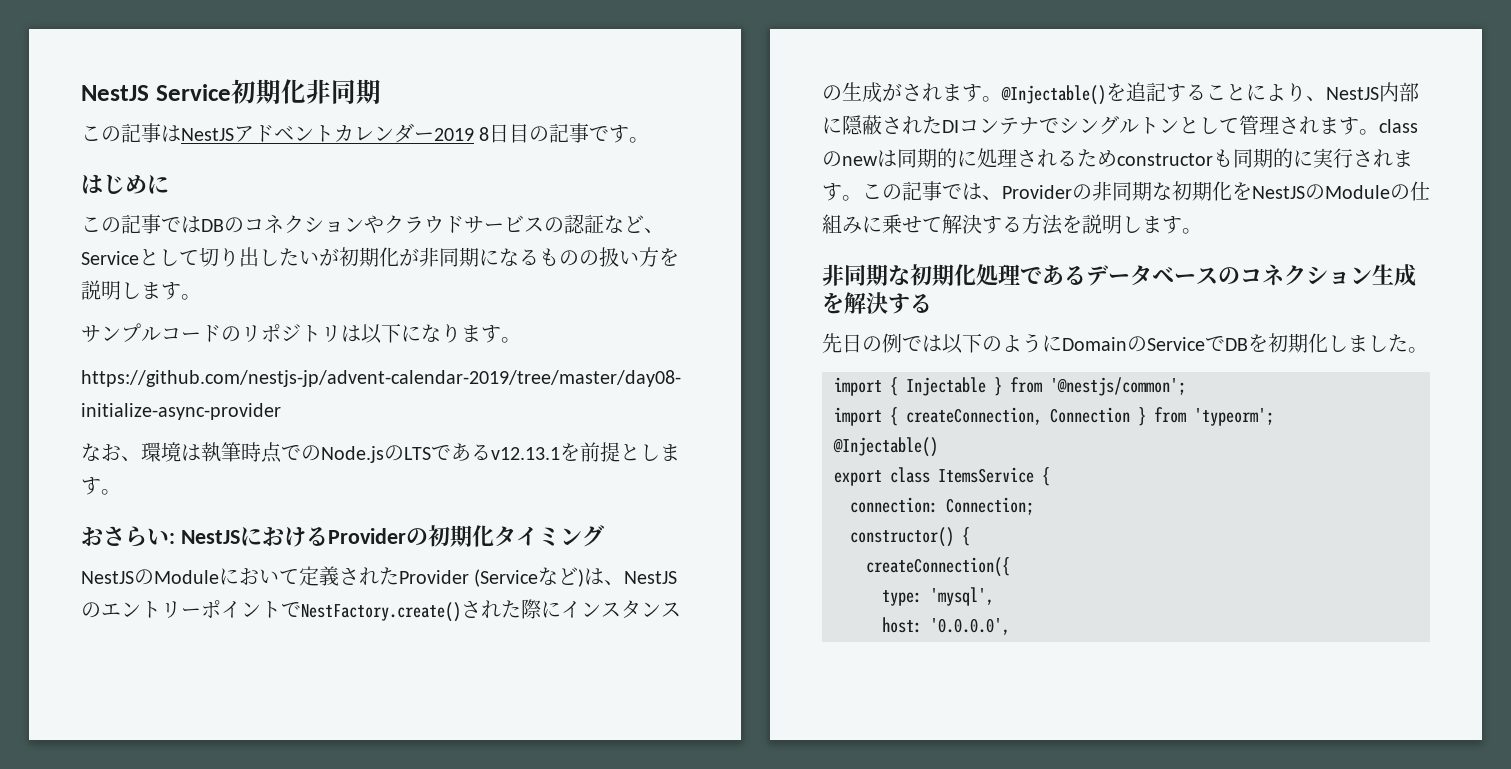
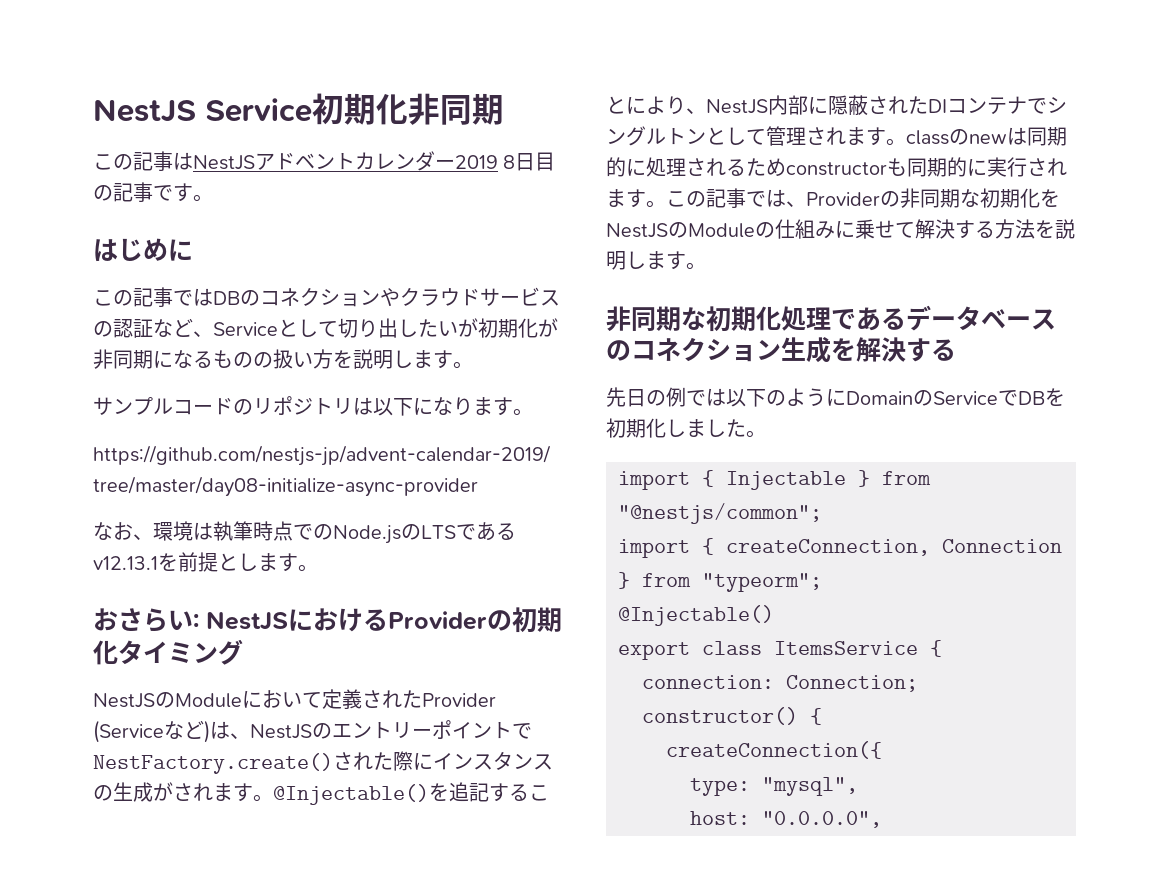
- import { Injectable } from '@nestjs/common';
+ import { Injectable } from "@nestjs/common";
- import { createConnection, Connection } from 'typeorm';
+ import { createConnection, Connection } from "typeorm";
- type: 'mysql',
+ type: "mysql",
- host: '0.0.0.0',
+ host: "0.0.0.0",

